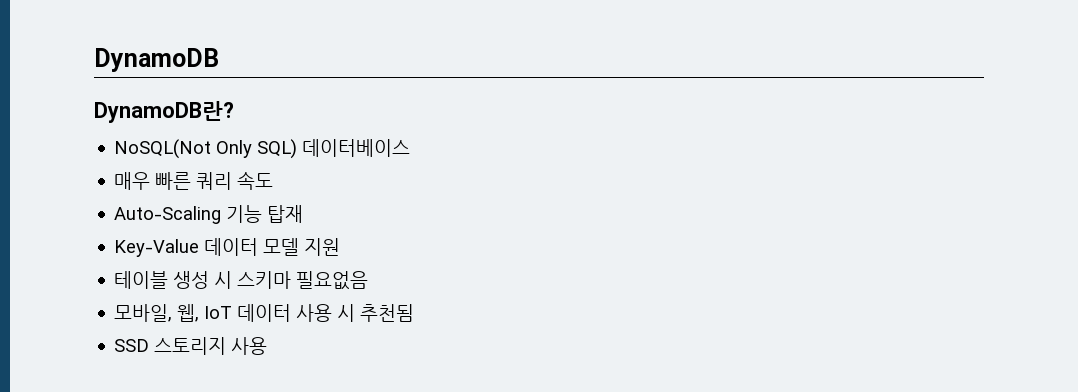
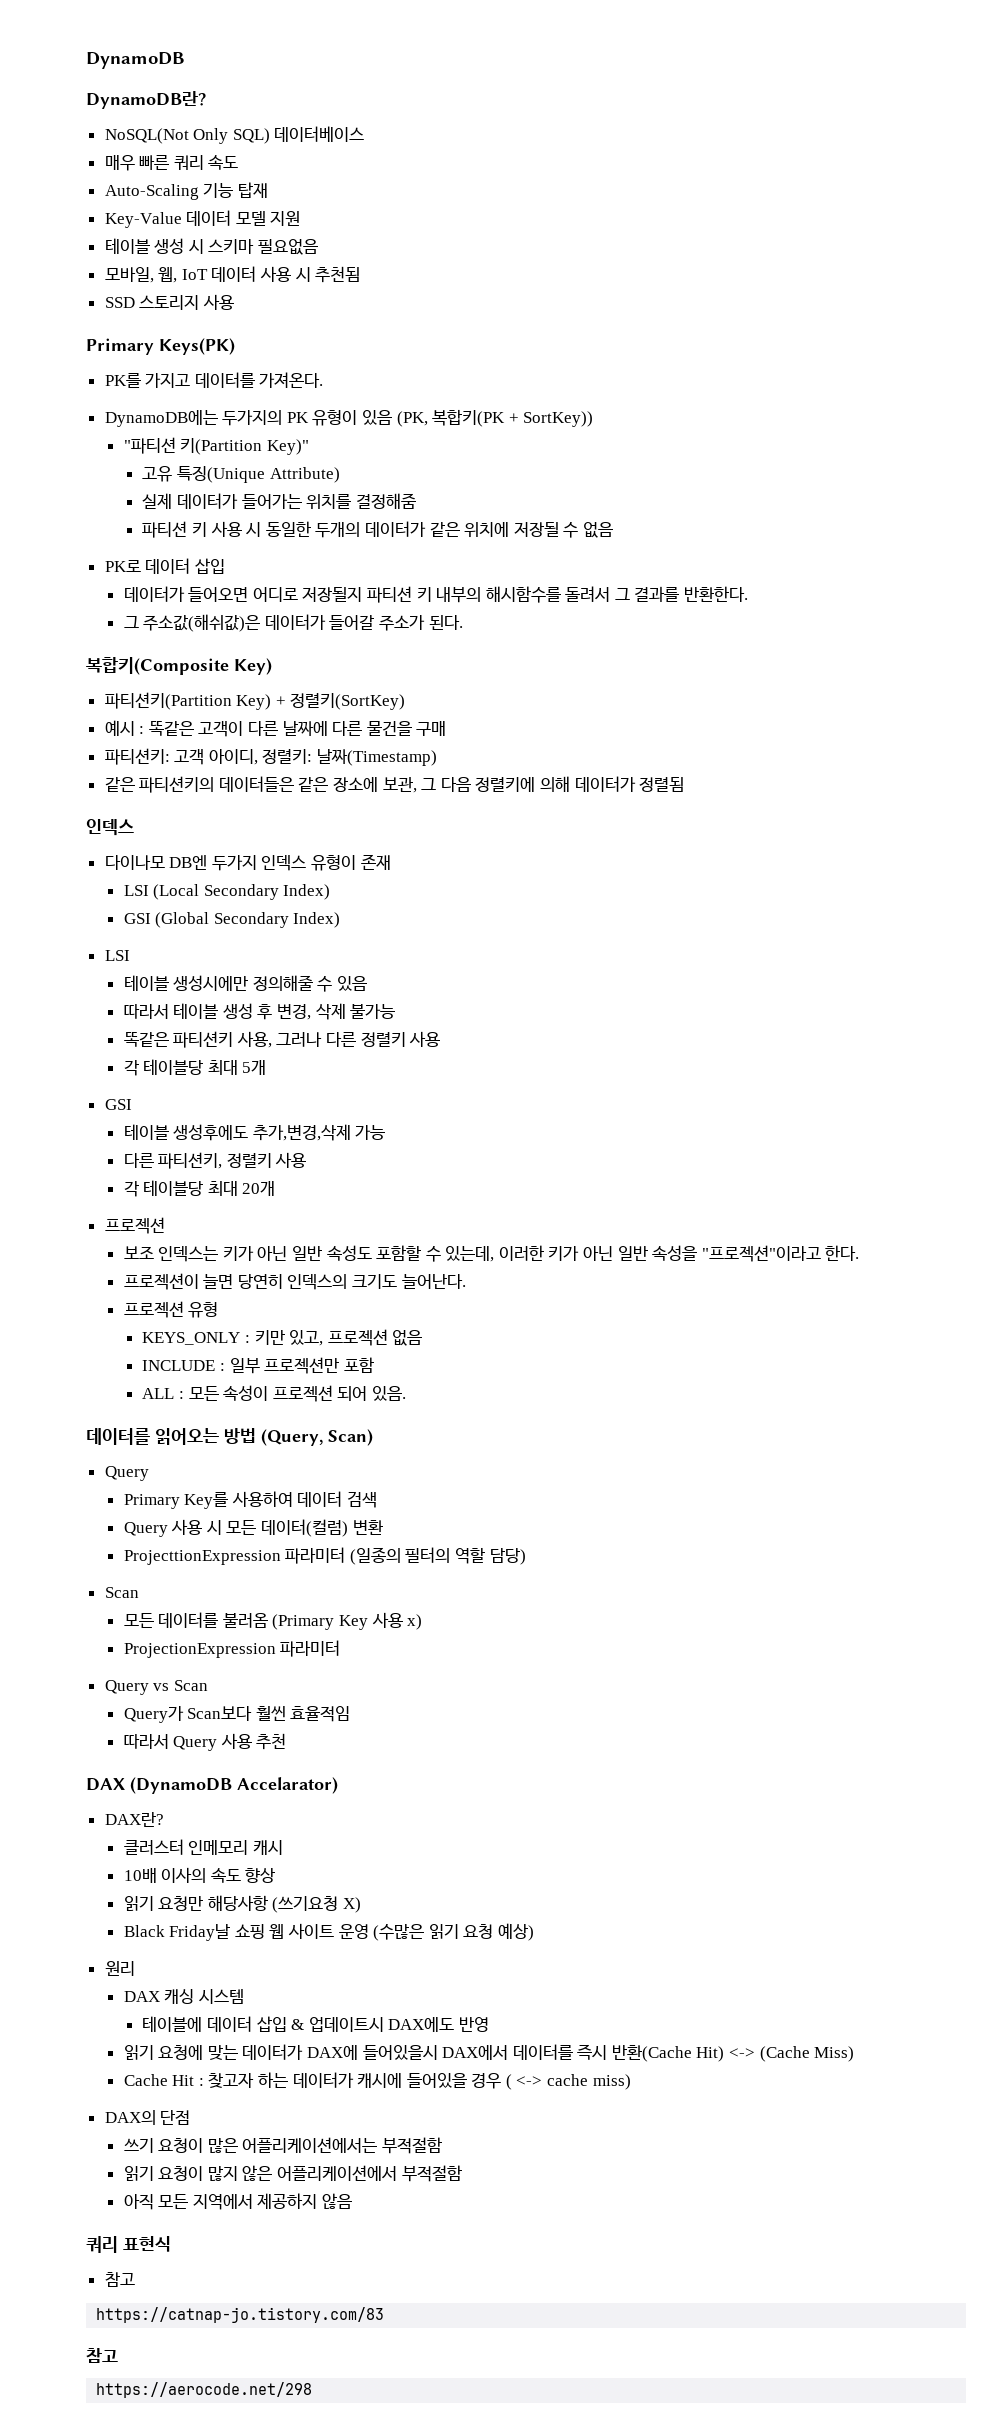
+ Primary Keys(PK)
+ PK를 가지고 데이터를 가져온다.
+ DynamoDB에는 두가지의 PK 유형이 있음 (PK, 복합키(PK + SortKey))
+ "파티션 키(Partition Key)"
+ 고유 특징(Unique Attribute)
+ 실제 데이터가 들어가는 위치를 결정해줌
+ 파티션 키 사용 시 동일한 두개의 데이터가 같은 위치에 저장될 수 없음
+ PK로 데이터 삽입
+ 데이터가 들어오면 어디로 저장될지 파티션 키 내부의 해시함수를 돌려서 그 결과를 반환한다.
+ 그 주소값(해쉬값)은 데이터가 들어갈 주소가 된다.
+ 복합키(Composite Key)
+ 파티션키(Partition Key) + 정렬키(SortKey)
+ 예시 : 똑같은 고객이 다른 날짜에 다른 물건을 구매
+ 파티션키: 고객 아이디, 정렬키: 날짜(Timestamp)
+ 같은 파티션키의 데이터들은 같은 장소에 보관, 그 다음 정렬키에 의해 데이터가 정렬됨
+ 인덱스
+ 다이나모 DB엔 두가지 인덱스 유형이 존재
+ LSI (Local Secondary Index)
+ GSI (Global Secondary Index)
+ LSI
+ 테이블 생성시에만 정의해줄 수 있음
+ 따라서 테이블 생성 후 변경, 삭제 불가능
+ 똑같은 파티션키 사용, 그러나 다른 정렬키 사용
+ 각 테이블당 최대 5개
+ GSI
+ 테이블 생성후에도 추가,변경,삭제 가능
+ 다른 파티션키, 정렬키 사용
+ 각 테이블당 최대 20개
+ 프로젝션
+ 보조 인덱스는 키가 아닌 일반 속성도 포함할 수 있는데, 이러한 키가 아닌 일반 속성을 "프로젝션"이라고 한다.
+ 프로젝션이 늘면 당연히 인덱스의 크기도 늘어난다.
+ 프로젝션 유형
+ KEYS_ONLY : 키만 있고, 프로젝션 없음
+ INCLUDE : 일부 프로젝션만 포함
+ ALL : 모든 속성이 프로젝션 되어 있음.
+ 데이터를 읽어오는 방법 (Query, Scan)
+ Query
+ Primary Key를 사용하여 데이터 검색
+ Query 사용 시 모든 데이터(컬럼) 변환
+ ProjecttionExpression 파라미터 (일종의 필터의 역할 담당)
+ Scan
+ 모든 데이터를 불러옴 (Primary Key 사용 x)
+ ProjectionExpression 파라미터
+ Query vs Scan
+ Query가 Scan보다 훨씬 효율적임
+ 따라서 Query 사용 추천
+ DAX (DynamoDB Accelarator)
+ DAX란?
+ 클러스터 인메모리 캐시
+ 10배 이사의 속도 향상
+ 읽기 요청만 해당사항 (쓰기요청 X)
+ Black Friday날 쇼핑 웹 사이트 운영 (수많은 읽기 요청 예상)
+ 원리
+ DAX 캐싱 시스템
+ 테이블에 데이터 삽입 & 업데이트시 DAX에도 반영
+ 읽기 요청에 맞는 데이터가 DAX에 들어있을시 DAX에서 데이터를 즉시 반환(Cache Hit) <-> (Cache Miss)
+ Cache Hit : 찾고자 하는 데이터가 캐시에 들어있을 경우 ( <-> cache miss)
+ DAX의 단점
+ 쓰기 요청이 많은 어플리케이션에서는 부적절함
+ 읽기 요청이 많지 않은 어플리케이션에서 부적절함
+ 아직 모든 지역에서 제공하지 않음
+ 쿼리 표현식
+ 참고
+ https://catnap-jo.tistory.com/83
+ 참고
+ https://aerocode.net/298

